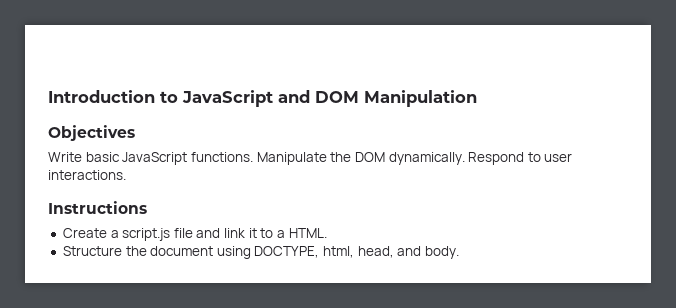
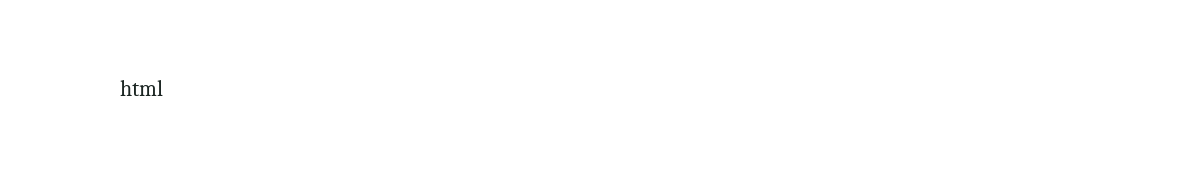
- Introduction to JavaScript and DOM Manipulation
- Objectives
- Write basic JavaScript functions. Manipulate the DOM dynamically. Respond to user interactions.
- Instructions
- Create a script.js file and link it to a HTML.
- Structure the document using DOCTYPE, html, head, and body.
+ html

